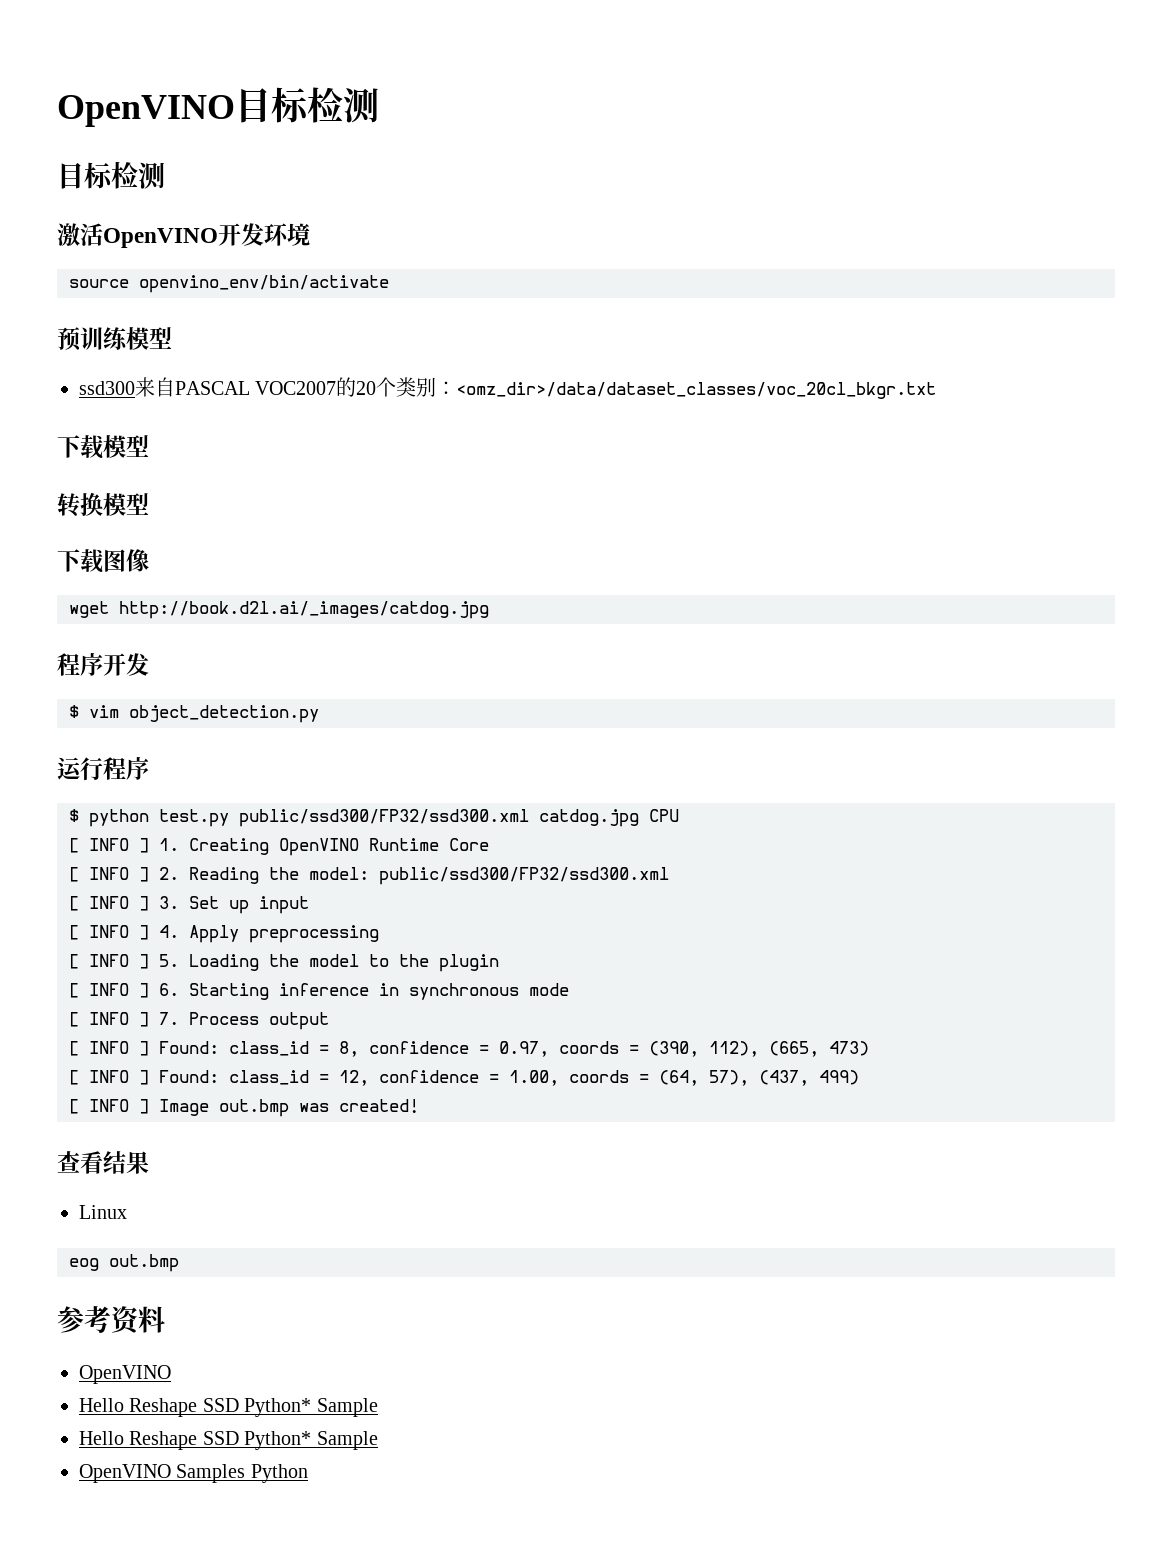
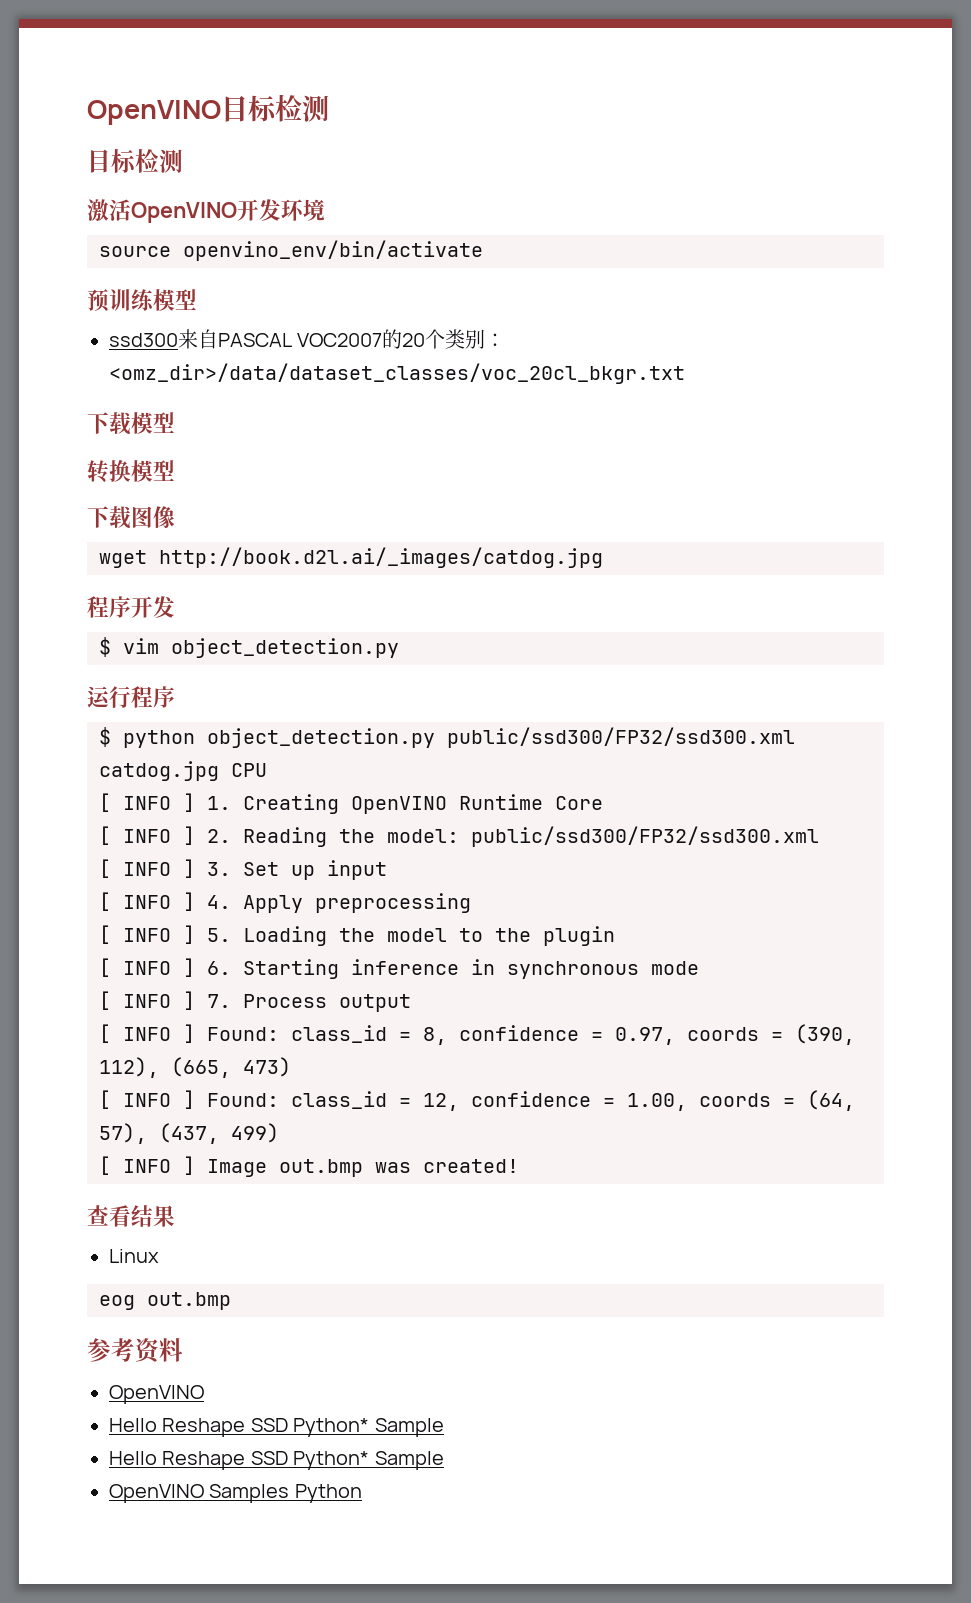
- $ python test.py public/ssd300/FP32/ssd300.xml catdog.jpg CPU
+ $ python object_detection.py public/ssd300/FP32/ssd300.xml catdog.jpg CPU

